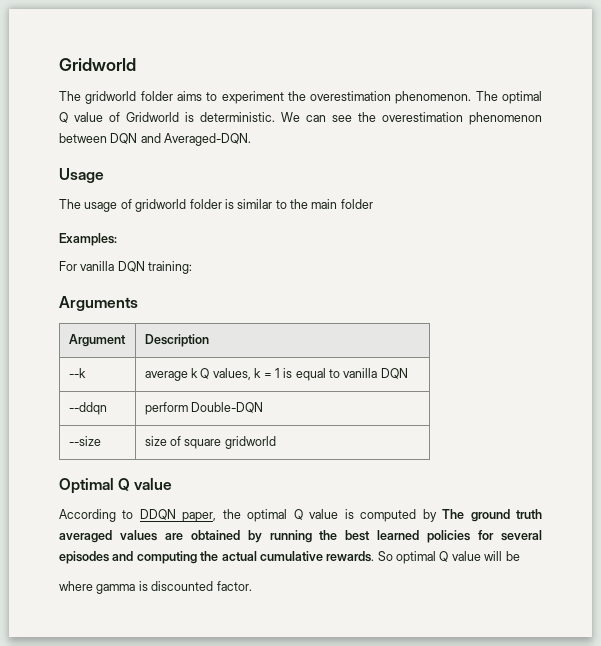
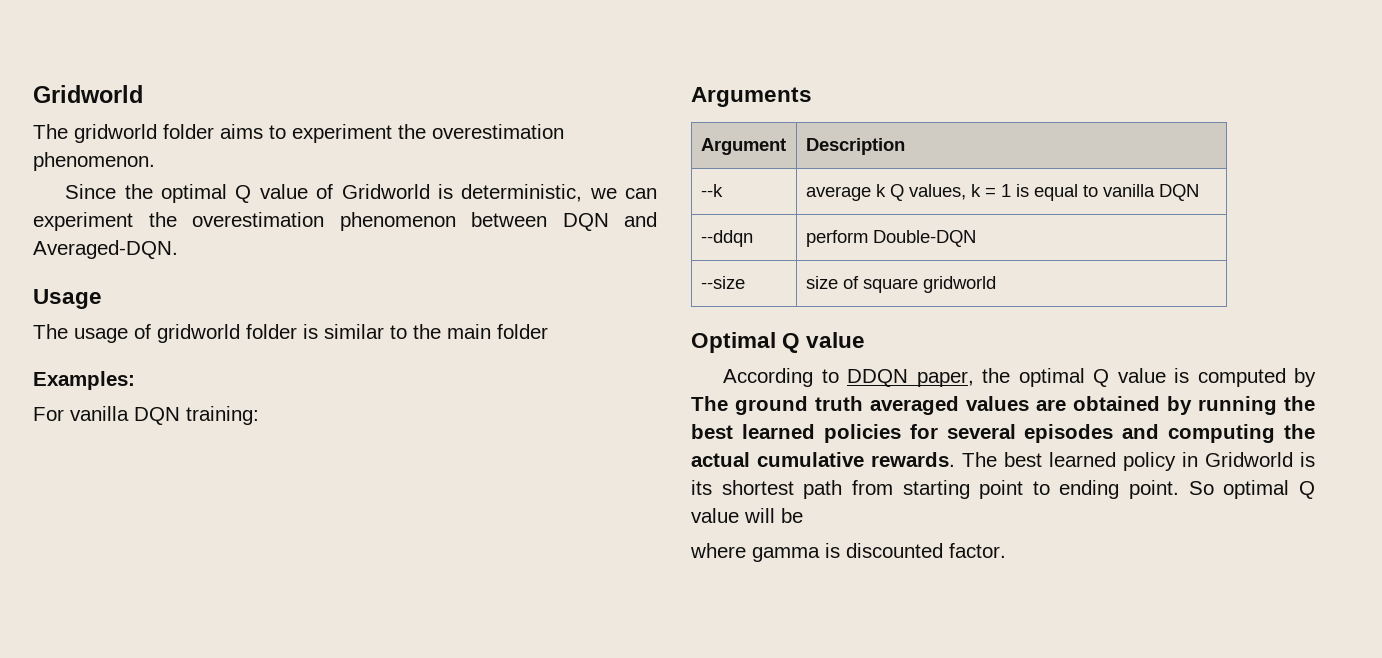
- The gridworld folder aims to experiment the overestimation phenomenon. The optimal Q value of Gridworld is deterministic. We can see the overestimation phenomenon between DQN and Averaged-DQN.
+ The gridworld folder aims to experiment the overestimation phenomenon.
+ Since the optimal Q value of Gridworld is deterministic, we can experiment the overestimation phenomenon between DQN and Averaged-DQN.
+ The best learned policy in Gridworld is its shortest path from starting point to ending point.

